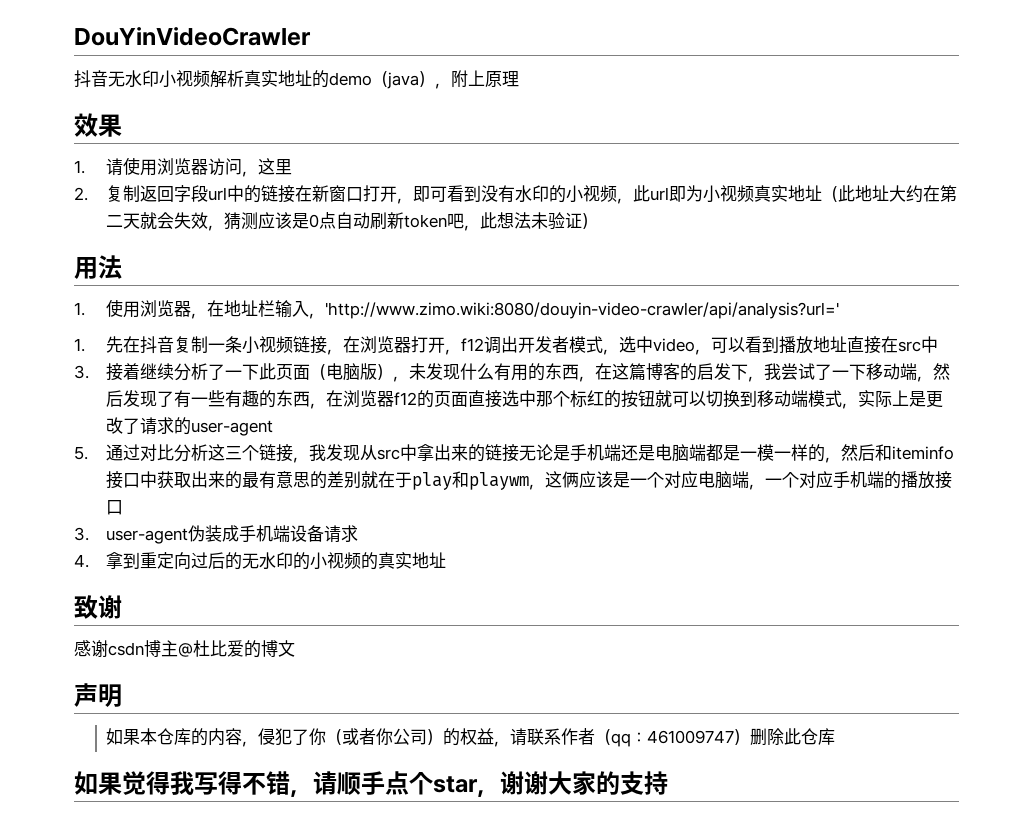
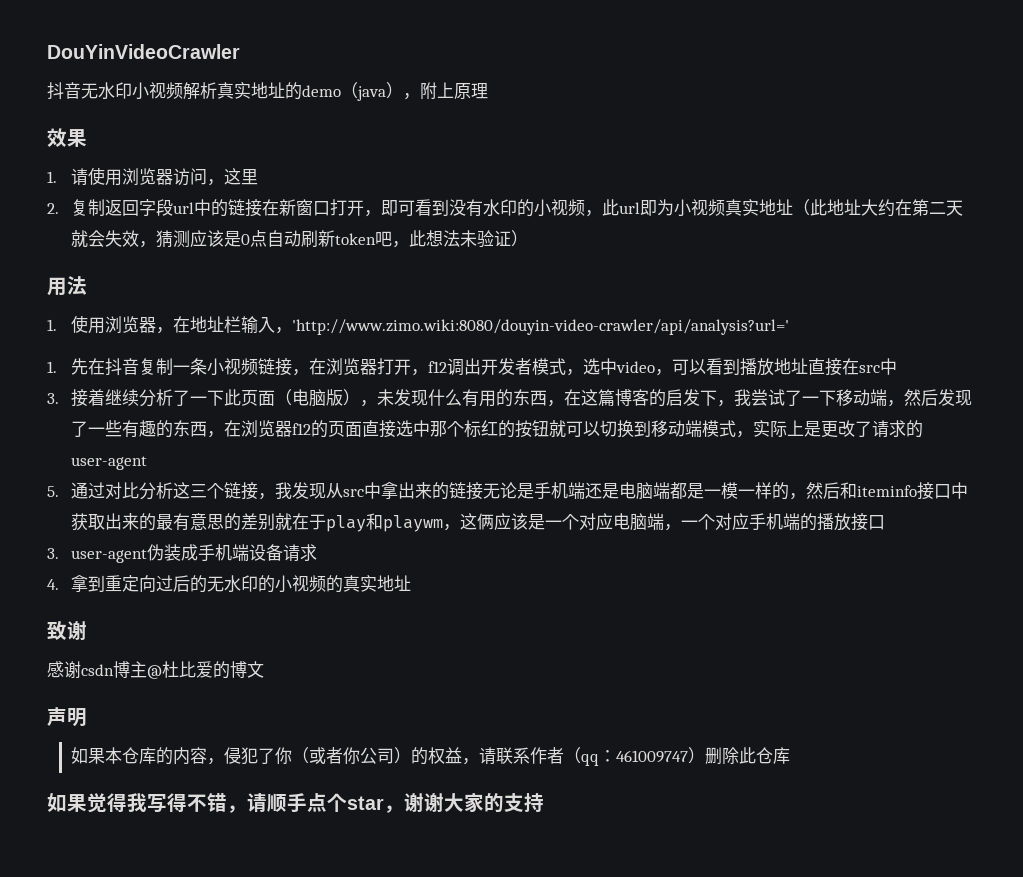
- 3.接着继续分析了一下此页面（电脑版），未发现什么有用的东西，在这篇博客的启发下，我尝试了一下移动端，然后发现了有一些有趣的东西，在浏览器f12的页面直接选中那个标红的按钮就可以切换到移动端模式，实际上是更改了请求的user-agent
+ 3.接着继续分析了一下此页面（电脑版），未发现什么有用的东西，在这篇博客的启发下，我尝试了一下移动端，然后发现了一些有趣的东西，在浏览器f12的页面直接选中那个标红的按钮就可以切换到移动端模式，实际上是更改了请求的user-agent

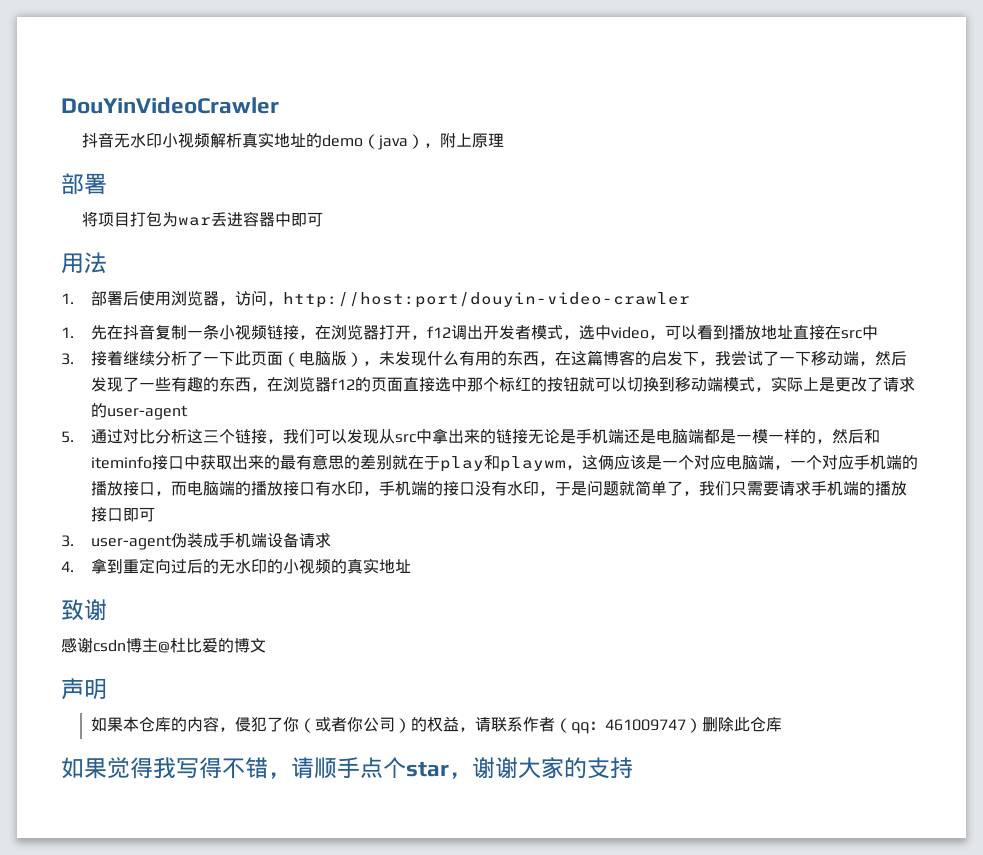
  抖音无水印小视频解析真实地址的demo（java），附上原理
- 效果
- 1.请使用浏览器访问，这里
- 2.复制返回字段url中的链接在新窗口打开，即可看到没有水印的小视频，此url即为小视频真实地址（此地址大约在第二天就会失效，猜测应该是0点自动刷新token吧，此想法未验证）
+ 部署
+ 将项目打包为war丢进容器中即可
- 1.使用浏览器，在地址栏输入，'http://www.zimo.wiki:8080/douyin-video-crawler/api/analysis?url='
+ 1.部署后使用浏览器，访问，http://host:port/douyin-video-crawler
- 5.通过对比分析这三个链接，我发现从src中拿出来的链接无论是手机端还是电脑端都是一模一样的，然后和iteminfo接口中获取出来的最有意思的差别就在于play和playwm，这俩应该是一个对应电脑端，一个对应手机端的播放接口
+ 5.通过对比分析这三个链接，我们可以发现从src中拿出来的链接无论是手机端还是电脑端都是一模一样的，然后和iteminfo接口中获取出来的最有意思的差别就在于play和playwm，这俩应该是一个对应电脑端，一个对应手机端的播放接口，而电脑端的播放接口有水印，手机端的接口没有水印，于是问题就简单了，我们只需要请求手机端的播放接口即可

